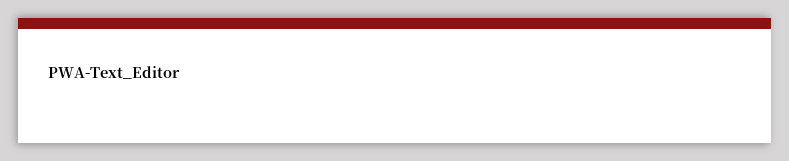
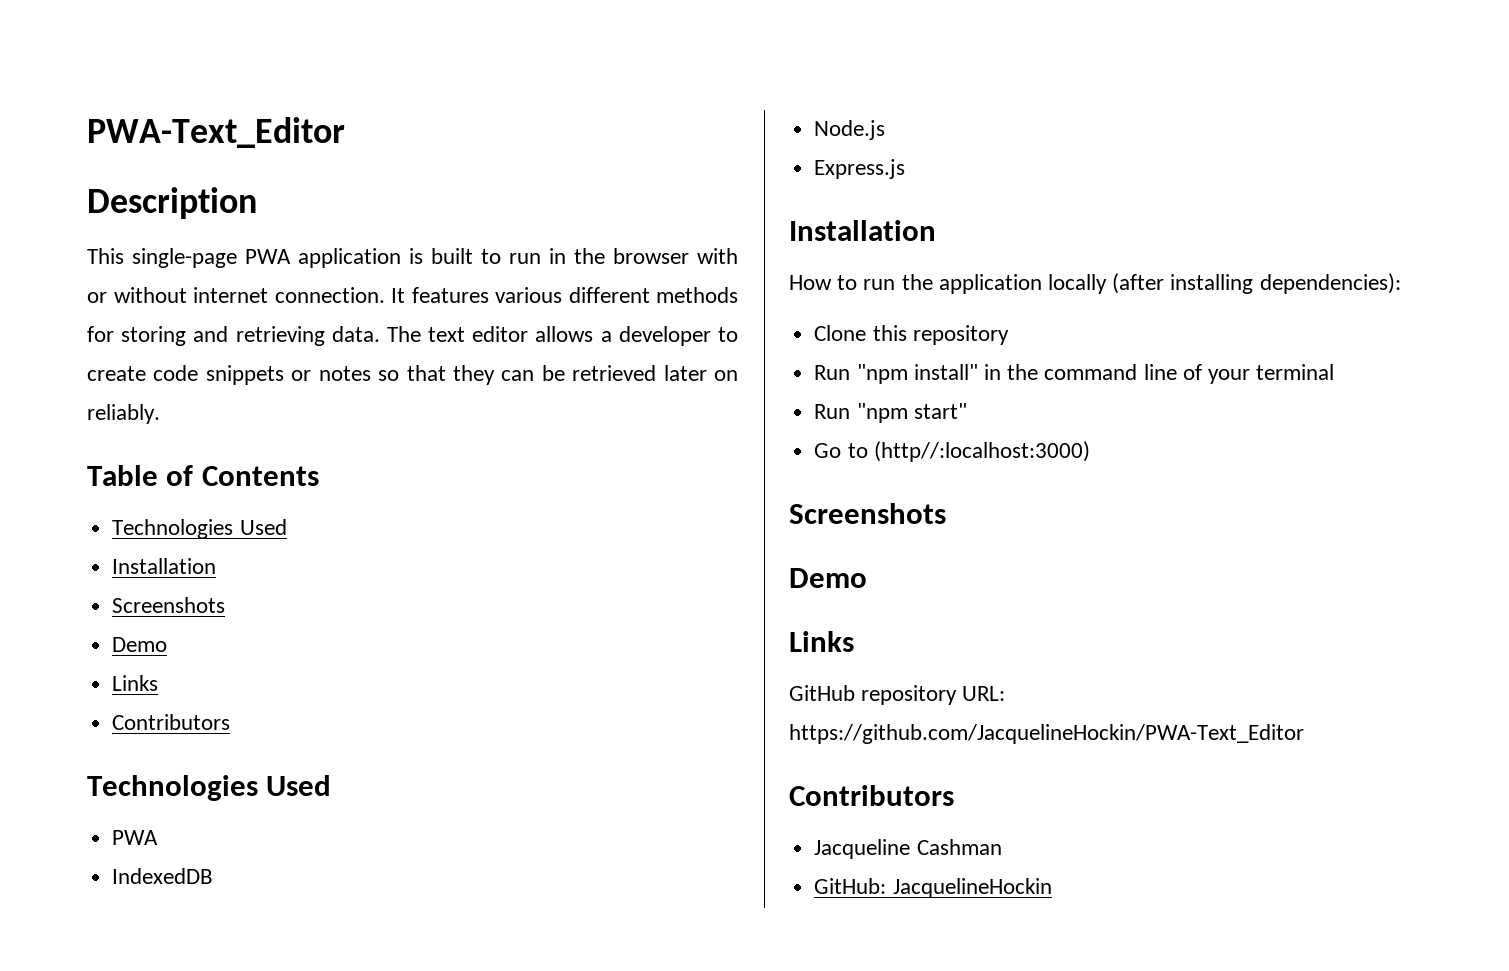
+ Description
+ This single-page PWA application is built to run in the browser with or without internet connection. It features various different methods for storing and retrieving data. The text editor allows a developer to create code snippets or notes so that they can be retrieved later on reliably.
+ Table of Contents
+ Technologies Used
+ Installation
+ Screenshots
+ Demo
+ Links
+ Contributors
+ Technologies Used
+ PWA
+ IndexedDB
+ Node.js
+ Express.js
+ Installation
+ How to run the application locally (after installing dependencies):
+ Clone this repository
+ Run "npm install" in the command line of your terminal
+ Run "npm start"
+ Go to (http//:localhost:3000)
+ Screenshots
+ Demo
+ Links
+ GitHub repository URL: https://github.com/JacquelineHockin/PWA-Text_Editor
+ Contributors
+ Jacqueline Cashman
+ GitHub: JacquelineHockin

